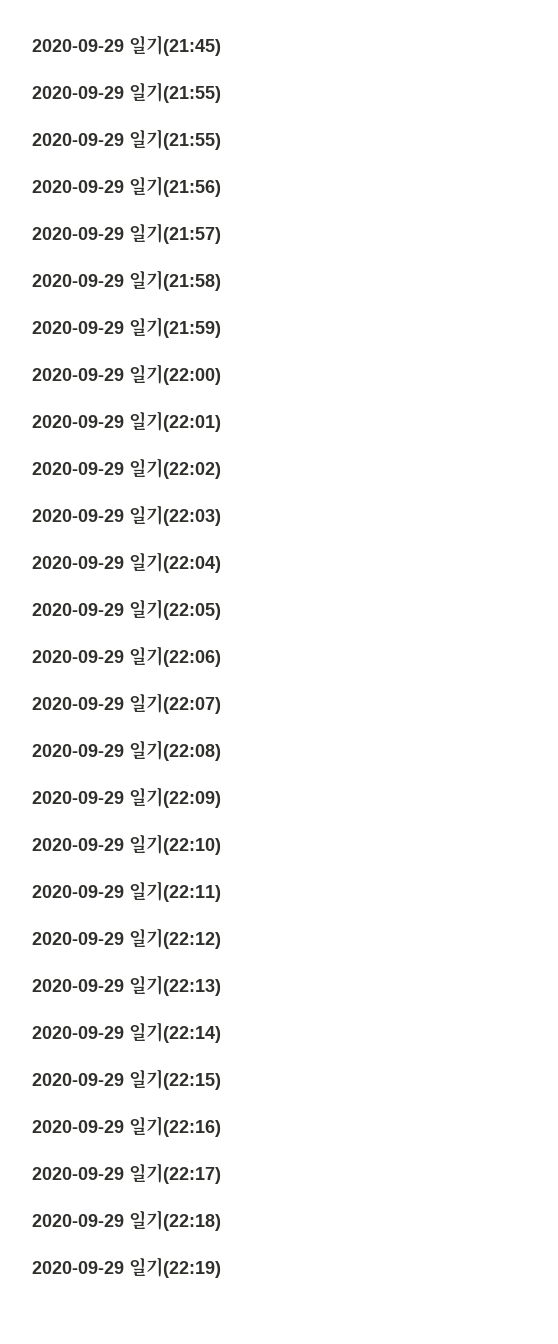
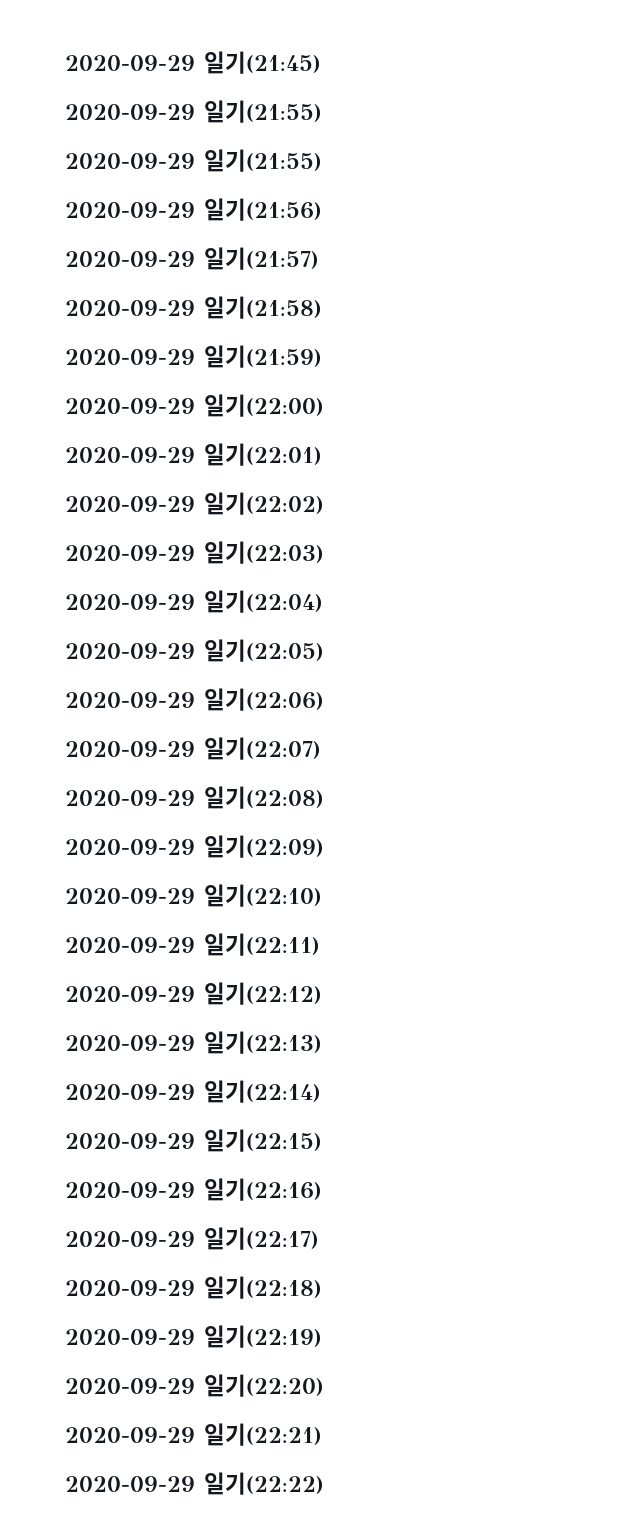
+ 2020-09-29 일기(22:20)
+ 2020-09-29 일기(22:21)
+ 2020-09-29 일기(22:22)

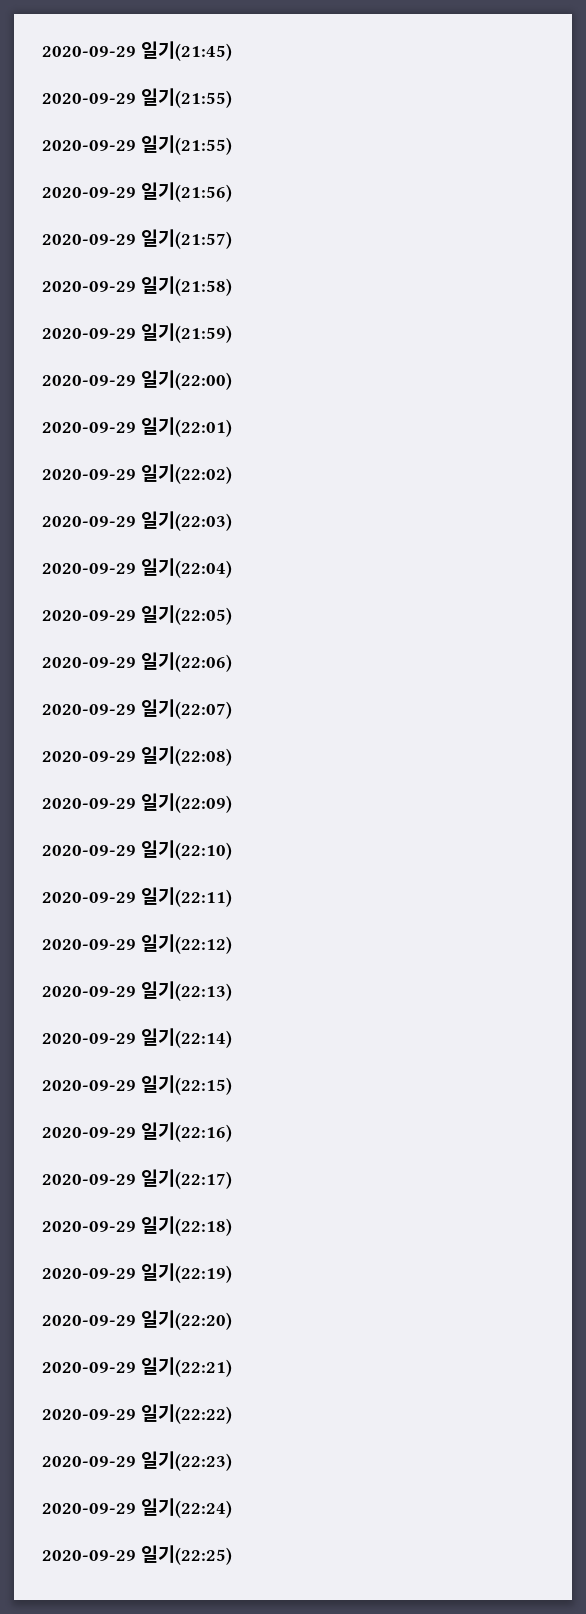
+ 2020-09-29 일기(22:23)
+ 2020-09-29 일기(22:24)
+ 2020-09-29 일기(22:25)

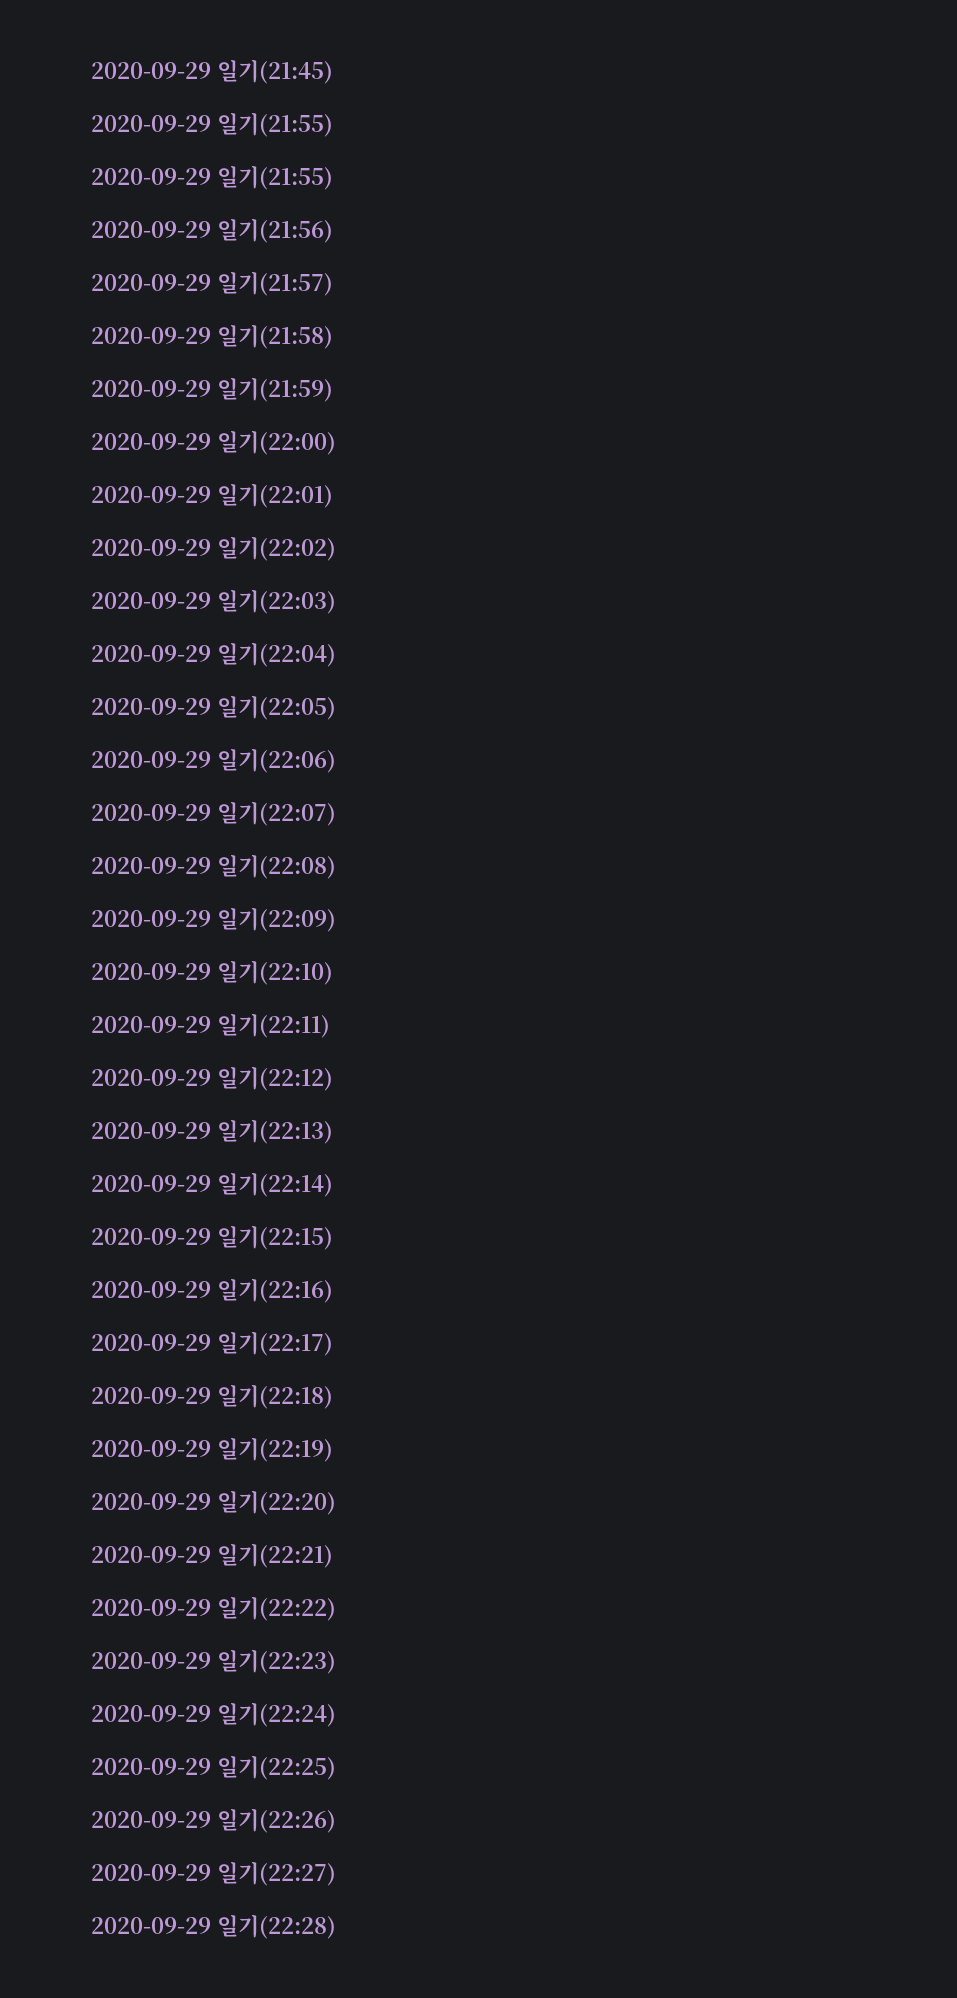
+ 2020-09-29 일기(22:26)
+ 2020-09-29 일기(22:27)
+ 2020-09-29 일기(22:28)

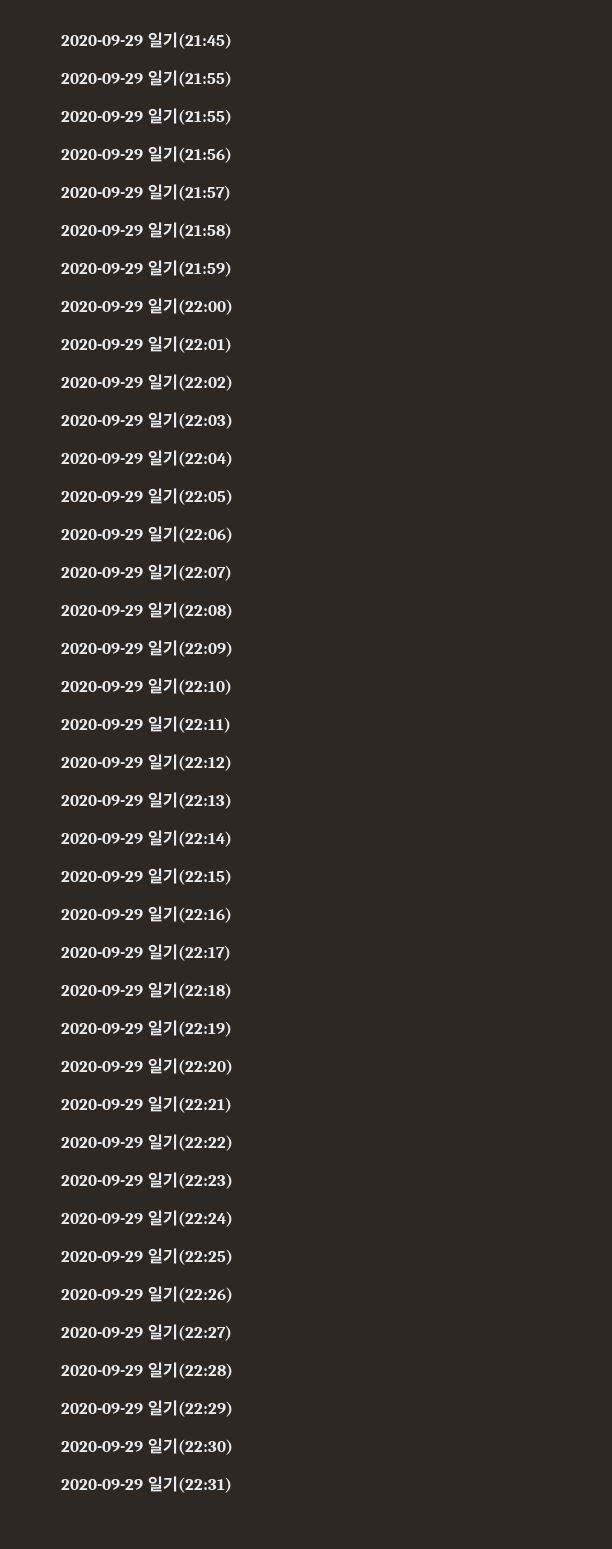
+ 2020-09-29 일기(22:29)
+ 2020-09-29 일기(22:30)
+ 2020-09-29 일기(22:31)

